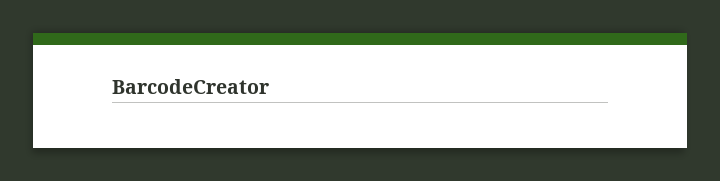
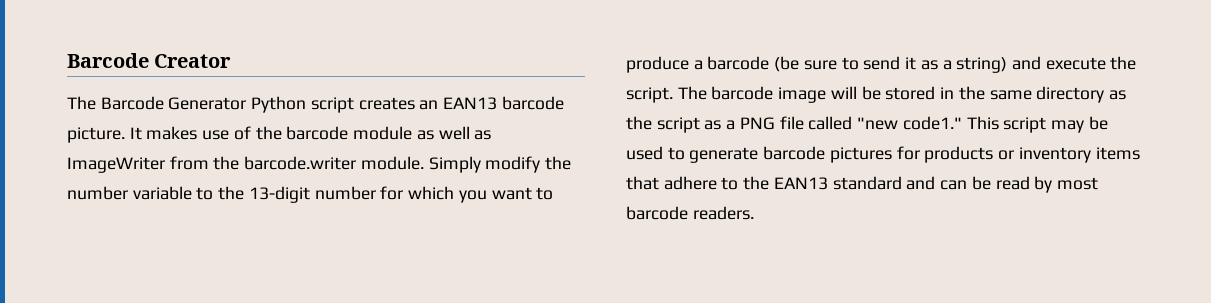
- BarcodeCreator
+ Barcode Creator
+ The Barcode Generator Python script creates an EAN13 barcode picture. It makes use of the barcode module as well as ImageWriter from the barcode.writer module. Simply modify the number variable to the 13-digit number for which you want to produce a barcode (be sure to send it as a string) and execute the script. The barcode image will be stored in the same directory as the script as a PNG file called "new code1." This script may be used to generate barcode pictures for products or inventory items that adhere to the EAN13 standard and can be read by most barcode readers.

